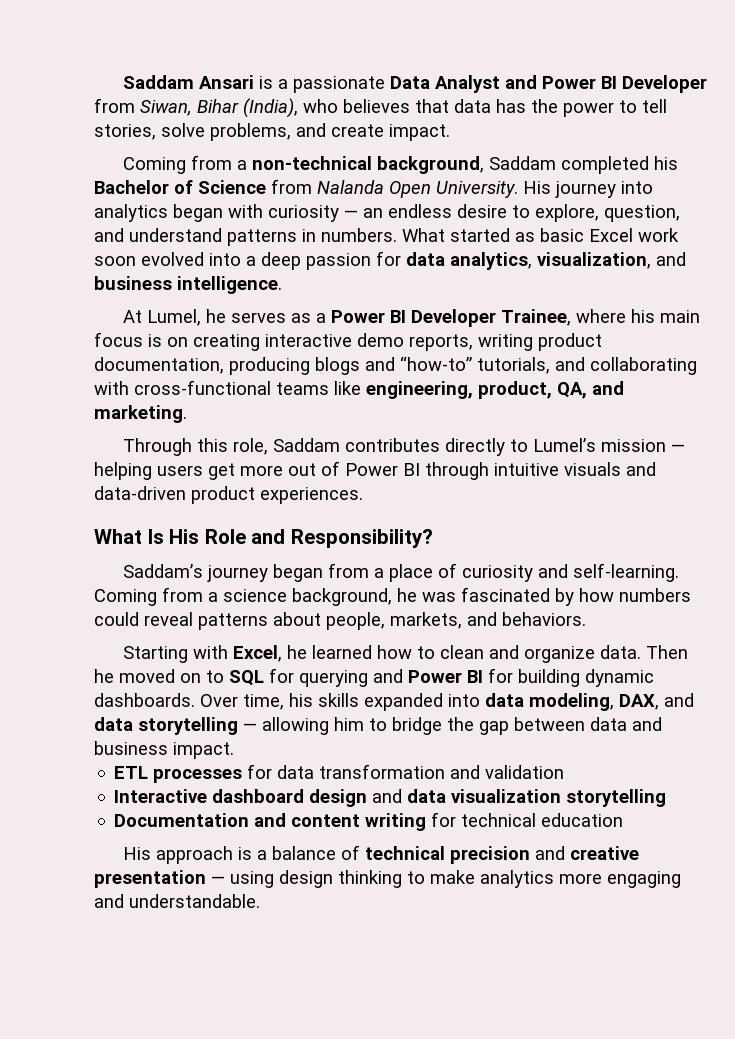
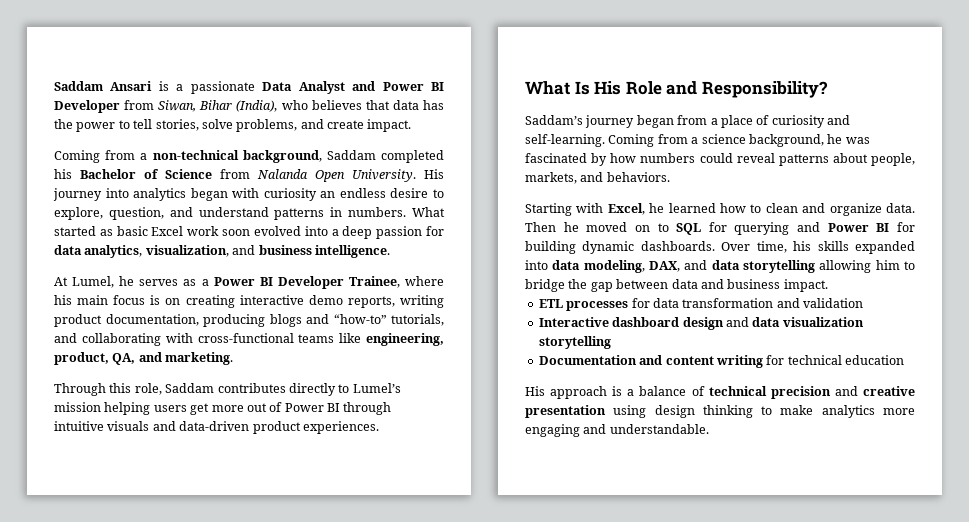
- His journey into analytics began with curiosity — an endless desire to explore, question, and understand patterns in numbers.
+ His journey into analytics began with curiosity an endless desire to explore, question, and understand patterns in numbers.
- Through this role, Saddam contributes directly to Lumel’s mission — helping users get more out of Power BI through intuitive visuals and data-driven product experiences.
+ Through this role, Saddam contributes directly to Lumel’s mission helping users get more out of Power BI through intuitive visuals and data-driven product experiences.
- Over time, his skills expanded into data modeling, DAX, and data storytelling — allowing him to bridge the gap between data and business impact.
+ Over time, his skills expanded into data modeling, DAX, and data storytelling allowing him to bridge the gap between data and business impact.
- His approach is a balance of technical precision and creative presentation — using design thinking to make analytics more engaging and understandable.
+ His approach is a balance of technical precision and creative presentation using design thinking to make analytics more engaging and understandable.

